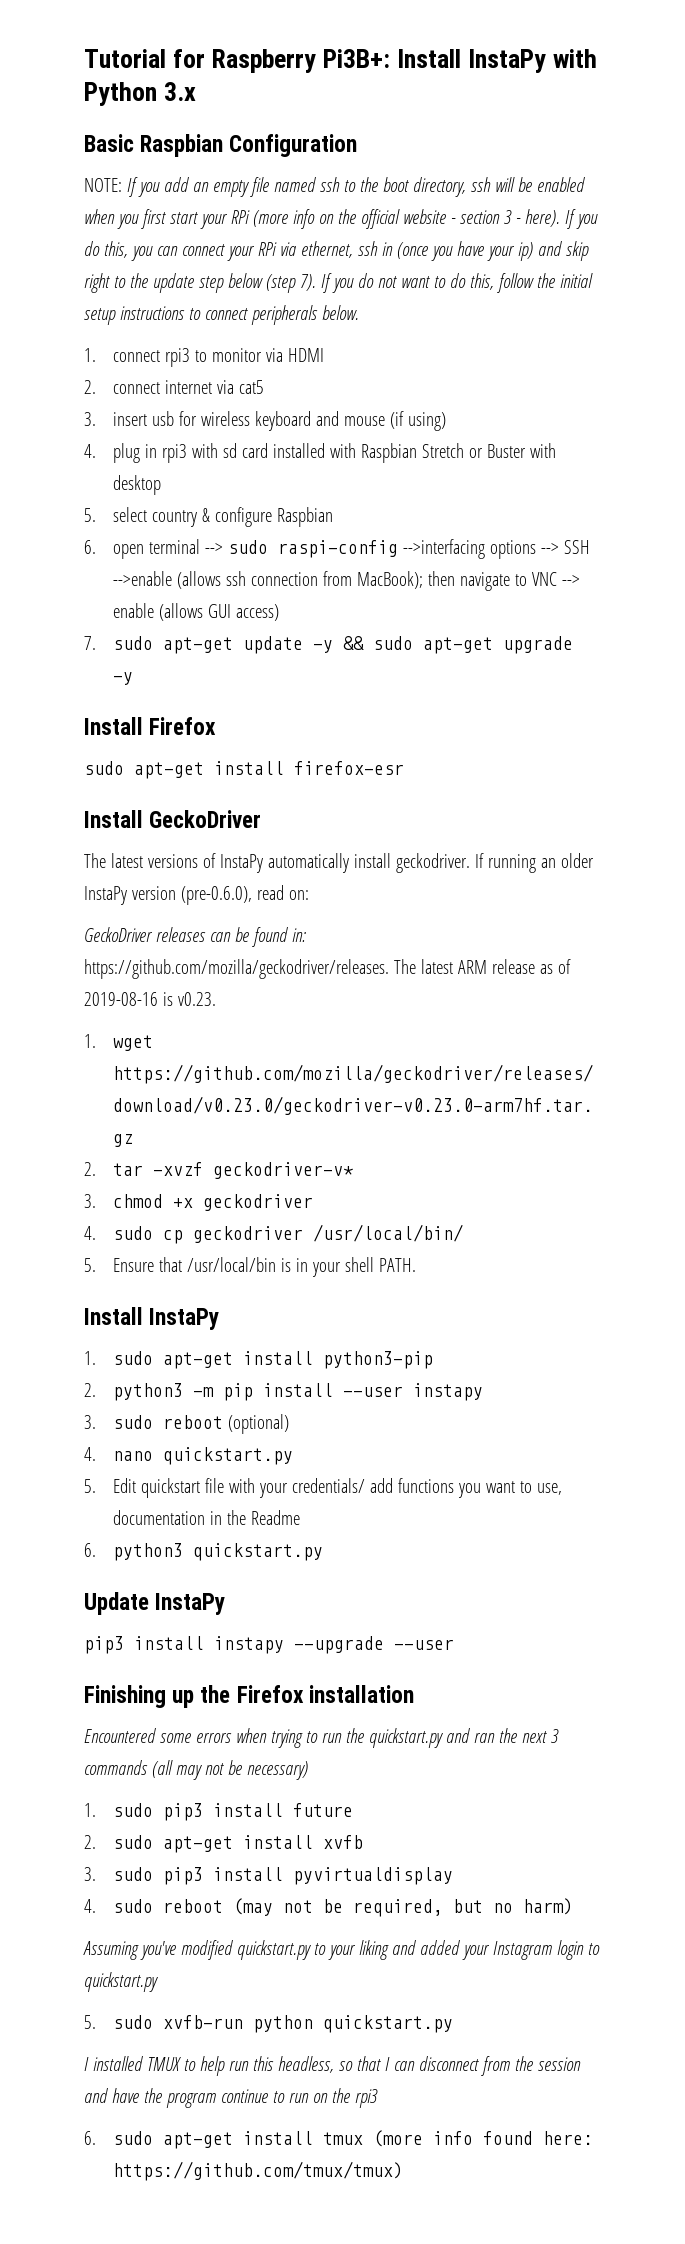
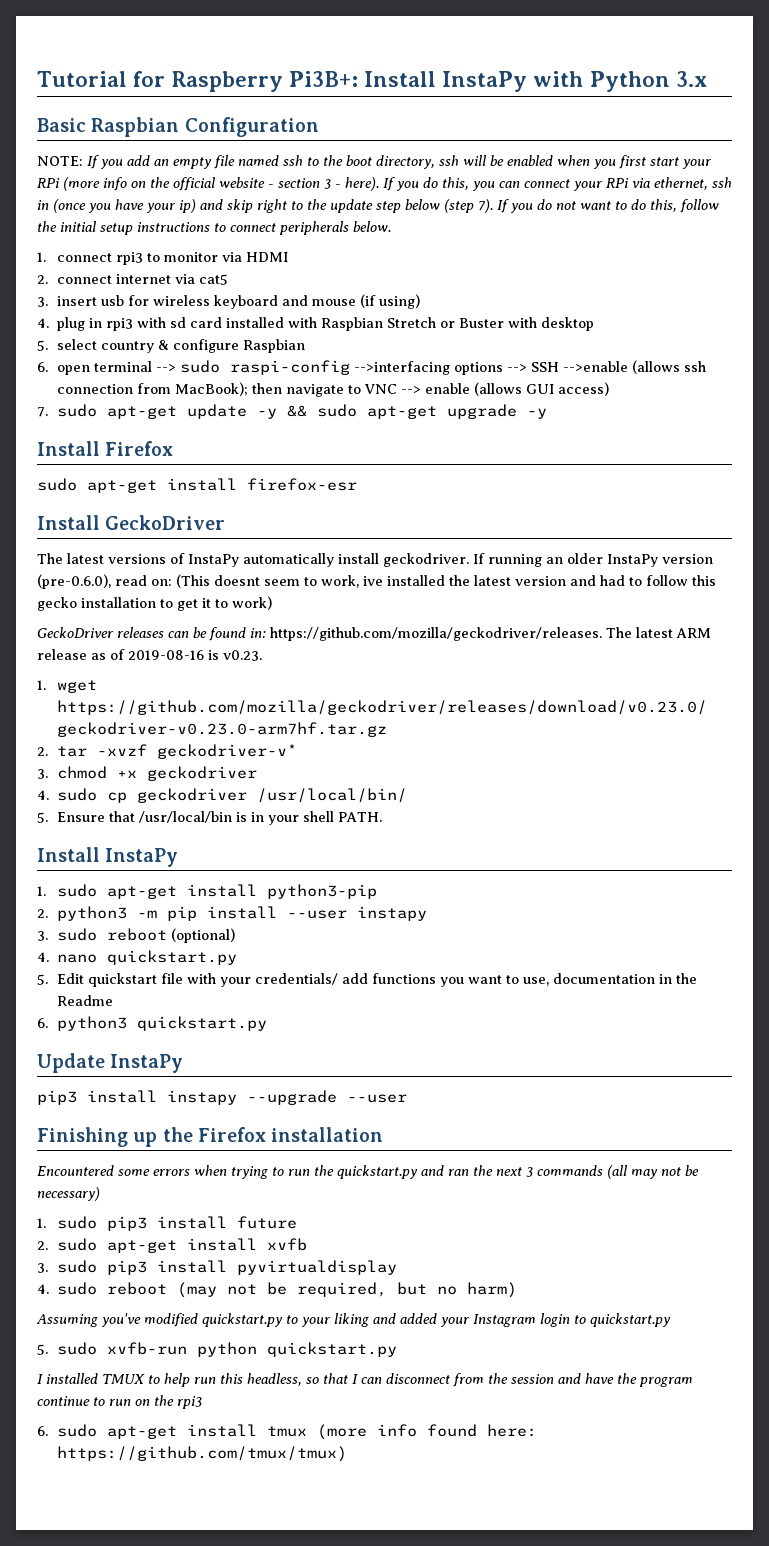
- If running an older InstaPy version (pre-0.6.0), read on:
+ If running an older InstaPy version (pre-0.6.0), read on: (This doesnt seem to work, ive installed the latest version and had to follow this gecko installation to get it to work)

